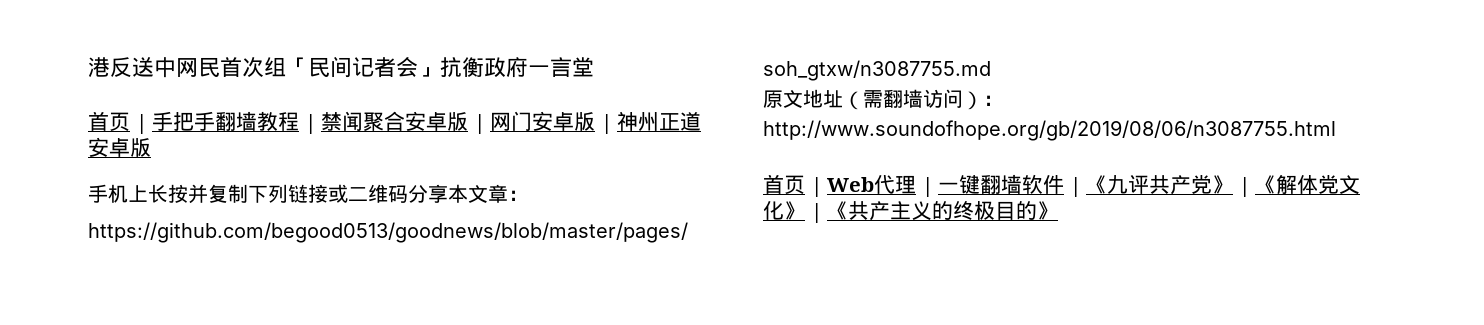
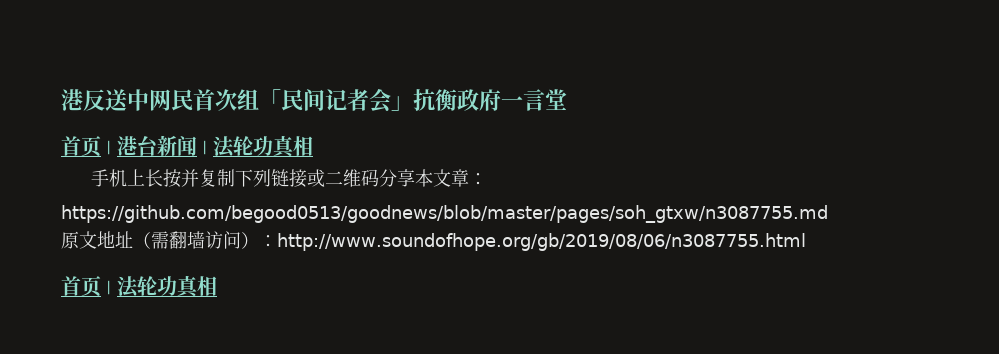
- 首页 | 手把手翻墙教程 | 禁闻聚合安卓版 | 网门安卓版 | 神州正道安卓版
+ 首页 | 港台新闻 | 法轮功真相
- 首页 | Web代理 | 一键翻墙软件 | 《九评共产党》 | 《解体党文化》 | 《共产主义的终极目的》
+ 首页 | 法轮功真相

